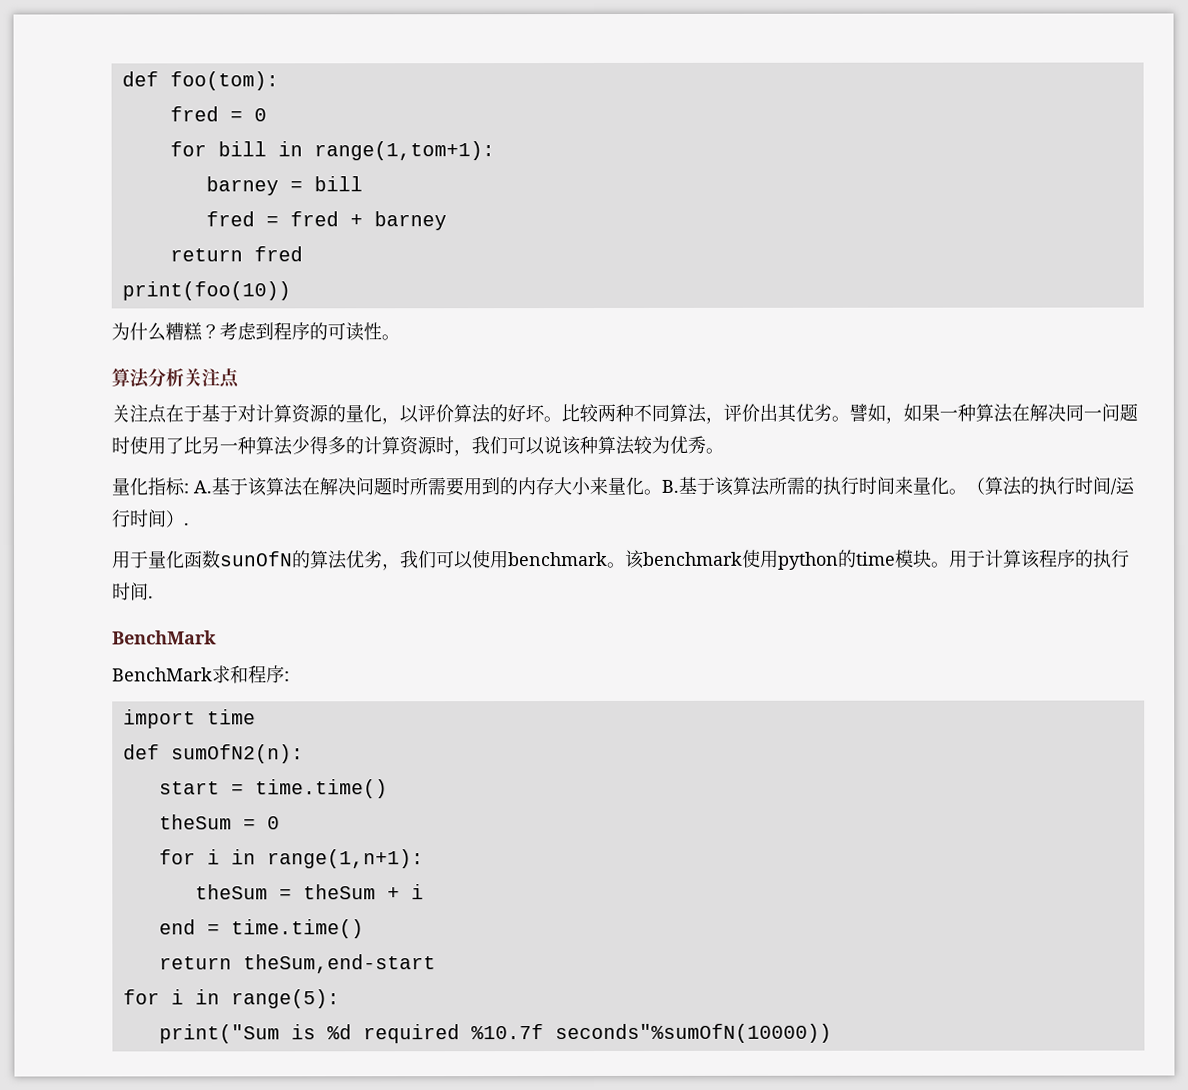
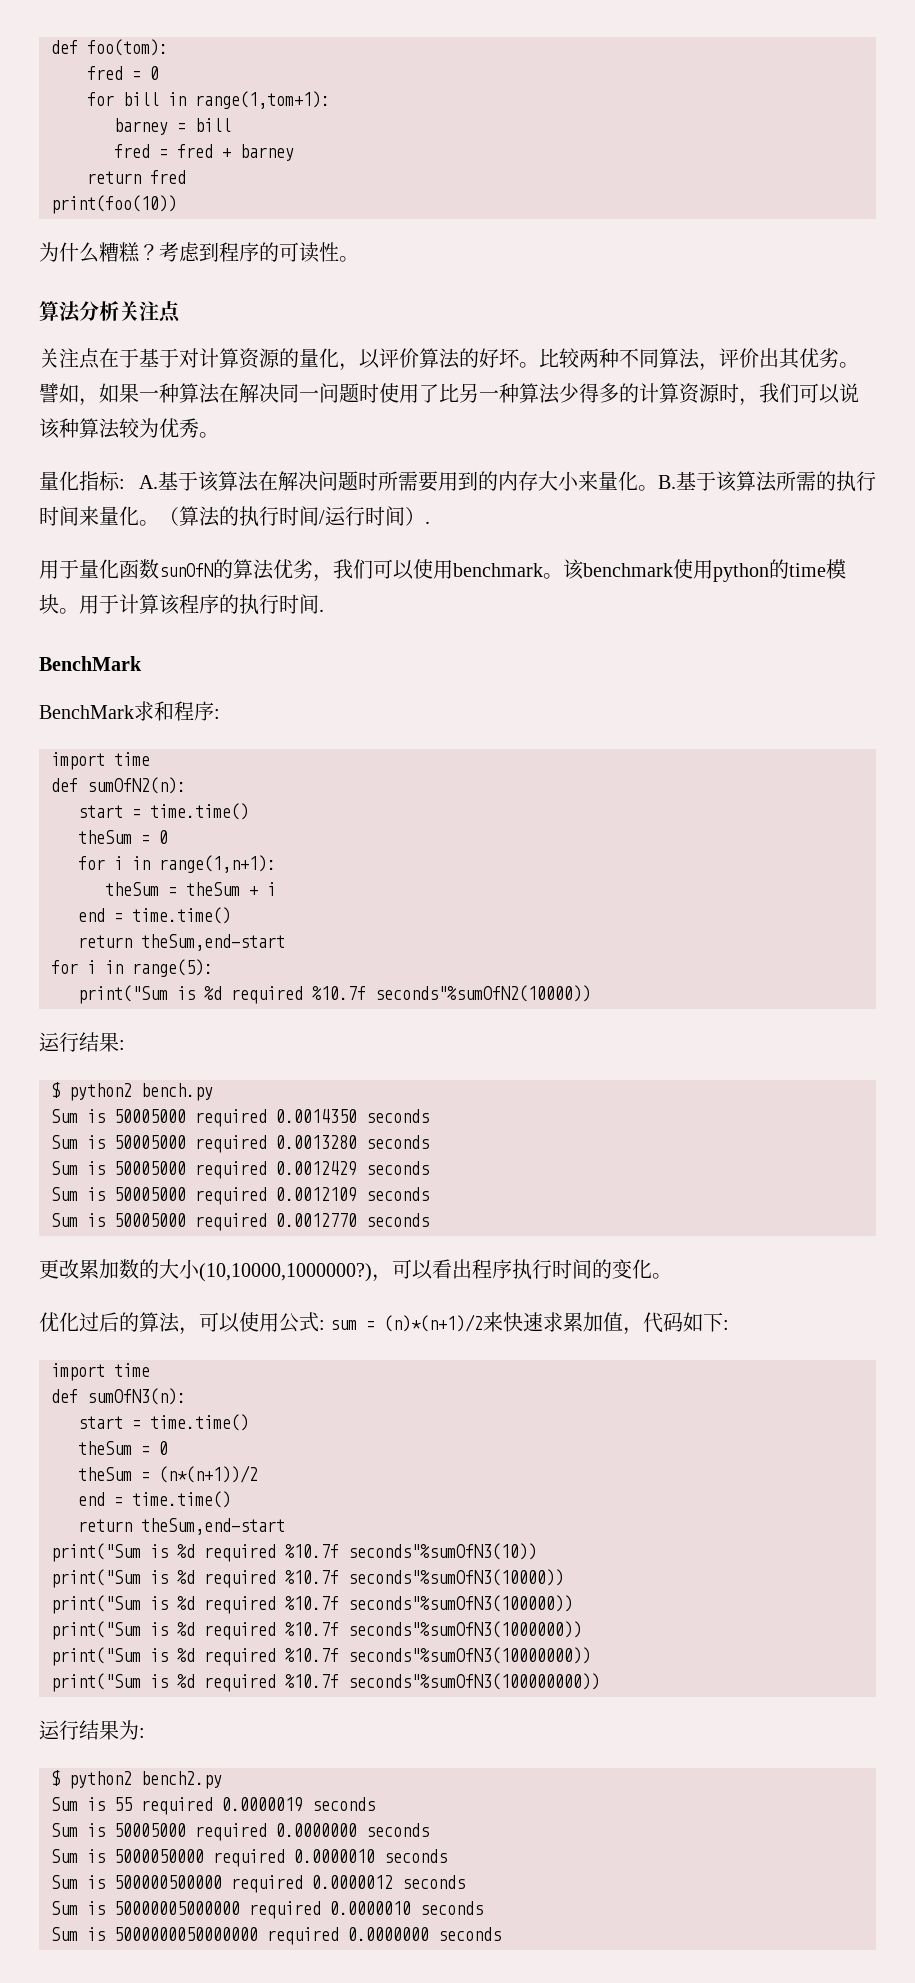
- print("Sum is %d required %10.7f seconds"%sumOfN(10000))
+ print("Sum is %d required %10.7f seconds"%sumOfN2(10000))
+ 运行结果:
+ $ python2 bench.py
+ Sum is 50005000 required 0.0014350 seconds
+ Sum is 50005000 required 0.0013280 seconds
+ Sum is 50005000 required 0.0012429 seconds
+ Sum is 50005000 required 0.0012109 seconds
+ Sum is 50005000 required 0.0012770 seconds
+ 更改累加数的大小(10,10000,1000000?)，可以看出程序执行时间的变化。
+ 优化过后的算法，可以使用公式: sum = (n)*(n+1)/2来快速求累加值，代码如下:
+ import time
+ def sumOfN3(n):
+ start = time.time()
+ theSum = 0
+ theSum = (n*(n+1))/2
+ end = time.time()
+ return theSum,end-start
+ print("Sum is %d required %10.7f seconds"%sumOfN3(10))
+ print("Sum is %d required %10.7f seconds"%sumOfN3(10000))
+ print("Sum is %d required %10.7f seconds"%sumOfN3(100000))
+ print("Sum is %d required %10.7f seconds"%sumOfN3(1000000))
+ print("Sum is %d required %10.7f seconds"%sumOfN3(10000000))
+ print("Sum is %d required %10.7f seconds"%sumOfN3(100000000))
+ 运行结果为:
+ $ python2 bench2.py
+ Sum is 55 required 0.0000019 seconds
+ Sum is 50005000 required 0.0000000 seconds
+ Sum is 5000050000 required 0.0000010 seconds
+ Sum is 500000500000 required 0.0000012 seconds
+ Sum is 50000005000000 required 0.0000010 seconds
+ Sum is 5000000050000000 required 0.0000000 seconds

